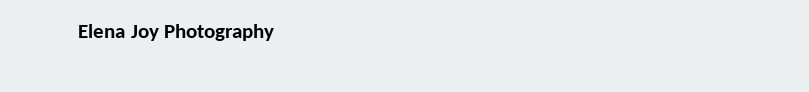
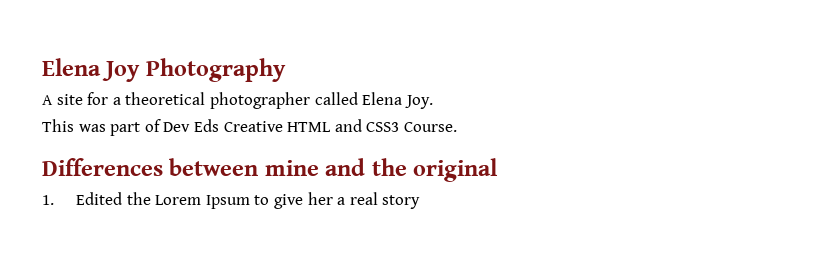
+ A site for a theoretical photographer called Elena Joy.
+ This was part of Dev Eds Creative HTML and CSS3 Course.
+ Differences between mine and the original
+ 1. Edited the Lorem Ipsum to give her a real story

